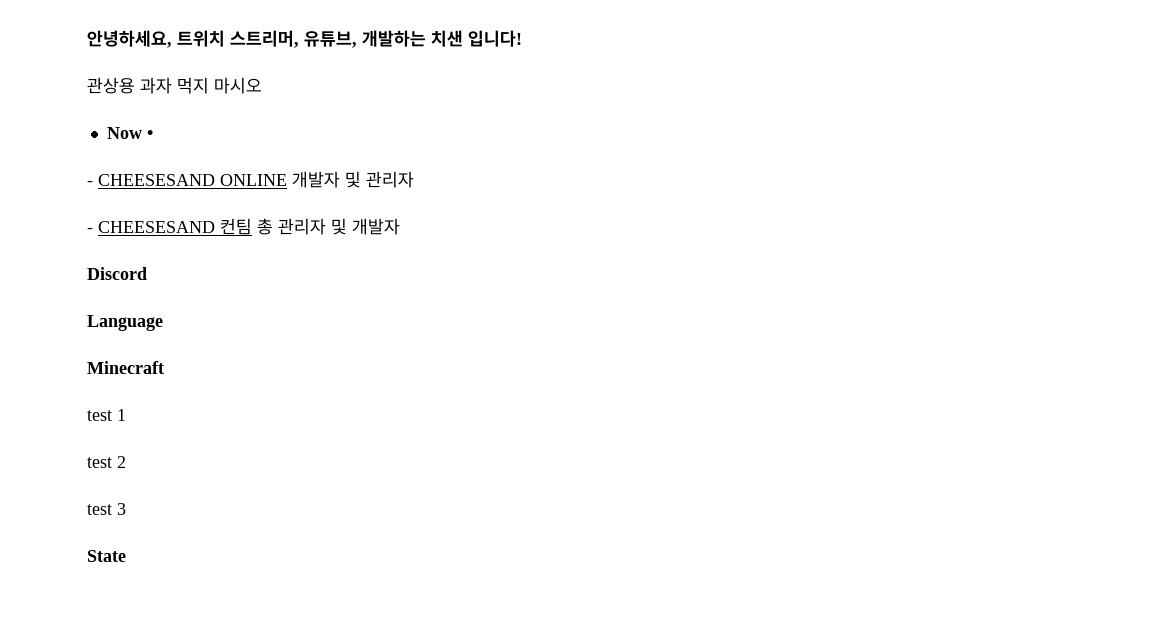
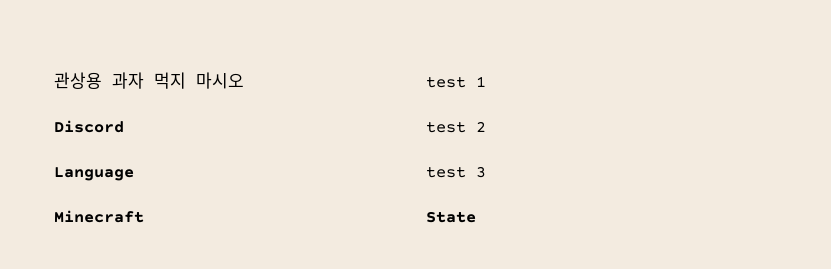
- 안녕하세요, 트위치 스트리머, 유튜브, 개발하는 치샌 입니다!
  관상용 과자 먹지 마시오
- Now •
- - CHEESESAND ONLINE 개발자 및 관리자
- - CHEESESAND 컨팀 총 관리자 및 개발자

